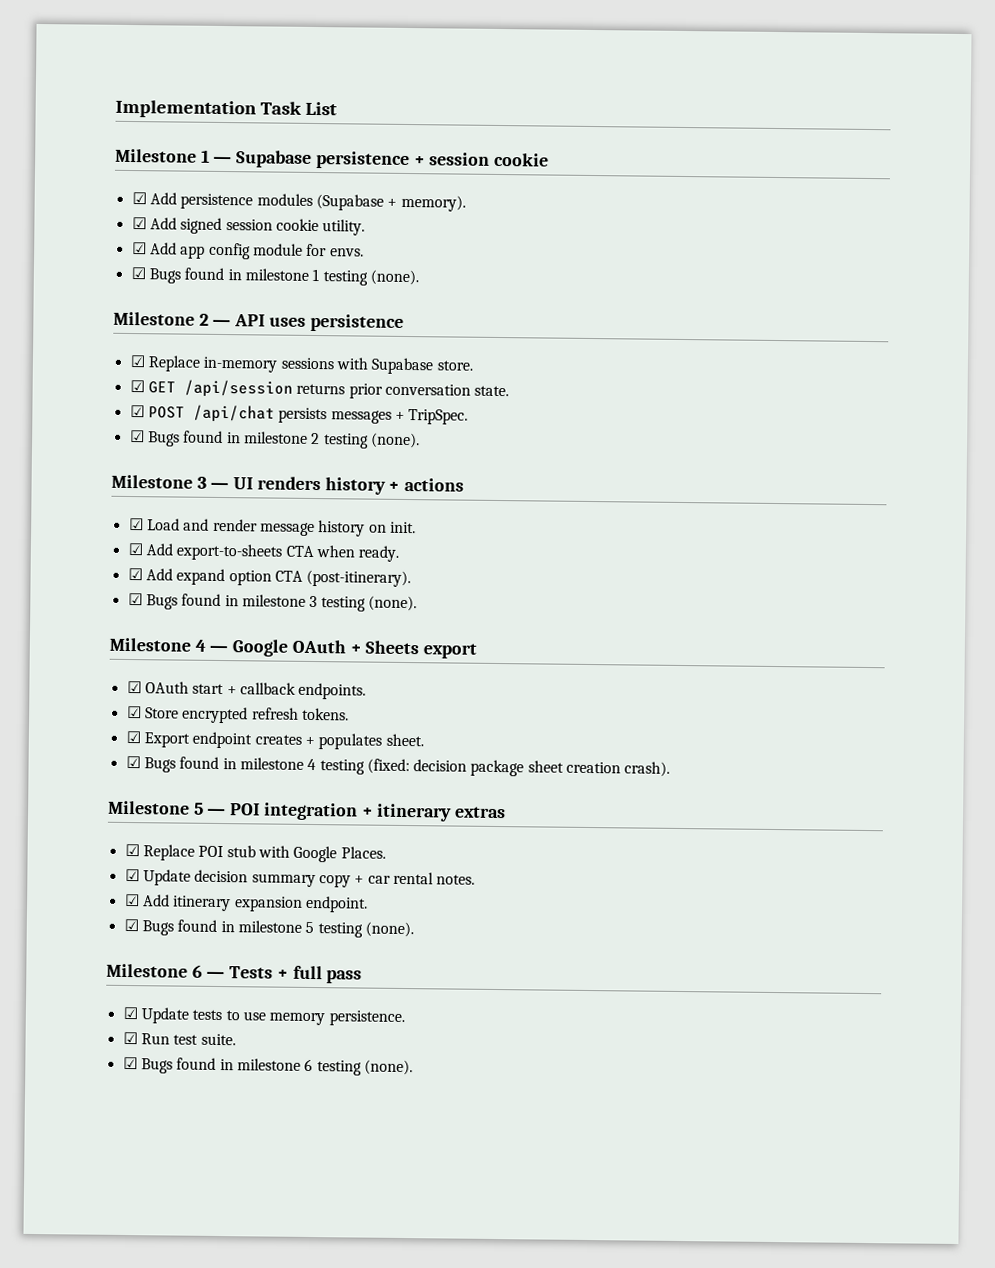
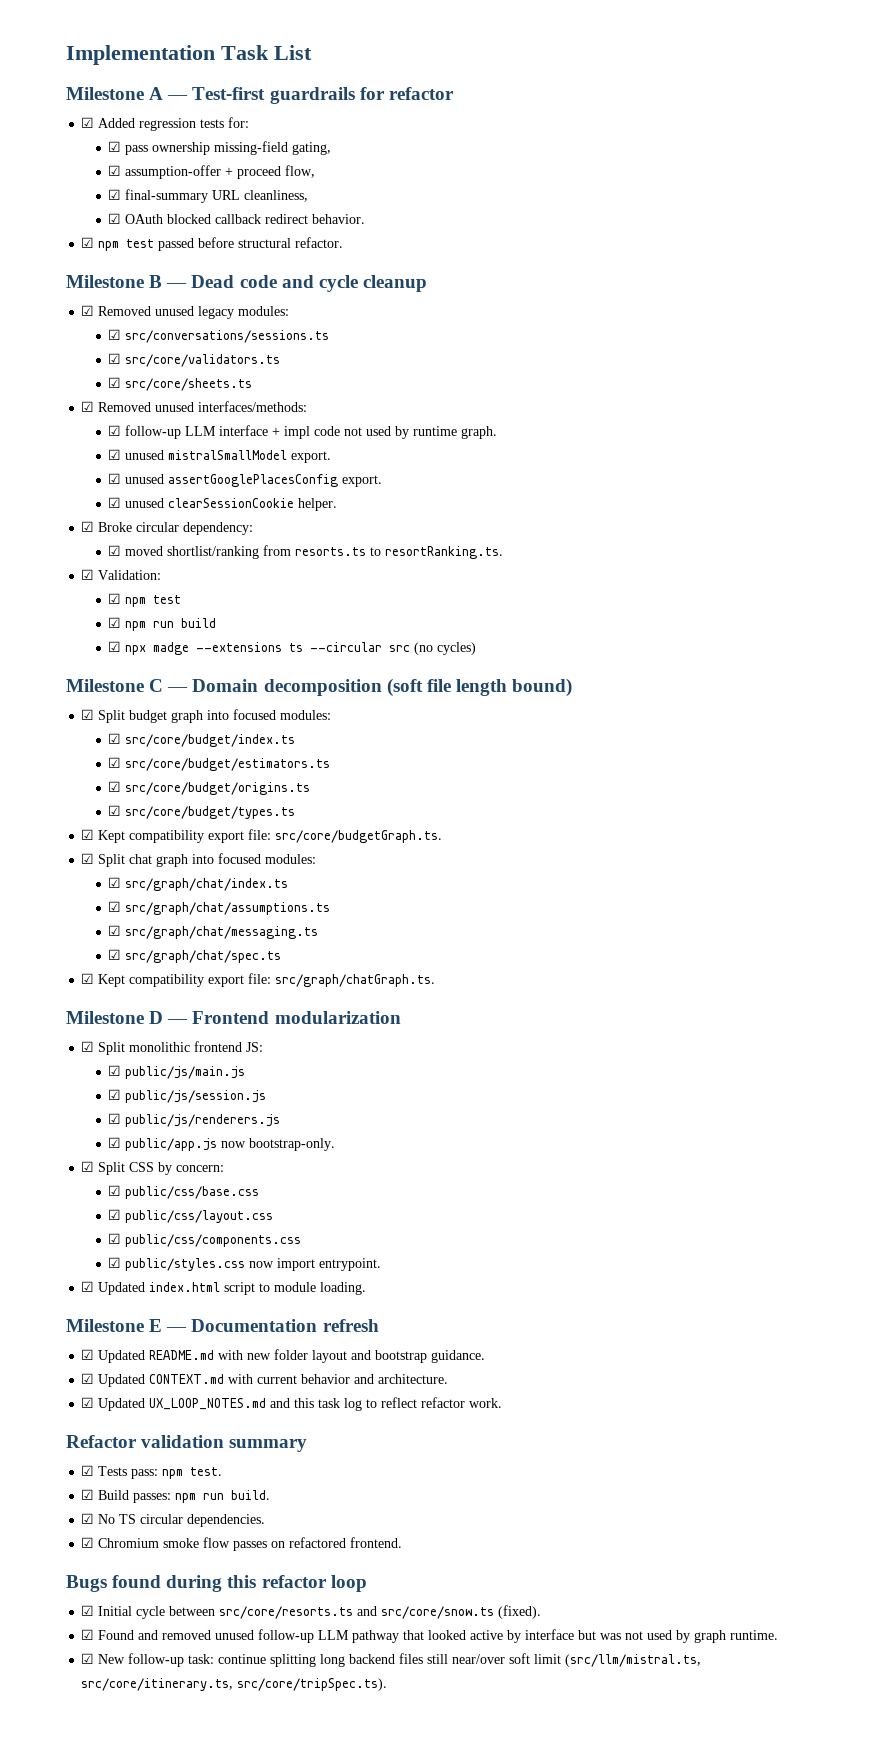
- Milestone 1 — Supabase persistence + session cookie
- ☑ Add persistence modules (Supabase + memory).
- ☑ Add signed session cookie utility.
- ☑ Add app config module for envs.
- ☑ Bugs found in milestone 1 testing (none).
- Milestone 2 — API uses persistence
- ☑ Replace in-memory sessions with Supabase store.
- ☑ GET /api/session returns prior conversation state.
- ☑ POST /api/chat persists messages + TripSpec.
- ☑ Bugs found in milestone 2 testing (none).
- Milestone 3 — UI renders history + actions
- ☑ Load and render message history on init.
- ☑ Add export-to-sheets CTA when ready.
- ☑ Add expand option CTA (post-itinerary).
- ☑ Bugs found in milestone 3 testing (none).
- Milestone 4 — Google OAuth + Sheets export
- ☑ OAuth start + callback endpoints.
- ☑ Store encrypted refresh tokens.
- ☑ Export endpoint creates + populates sheet.
- ☑ Bugs found in milestone 4 testing (fixed: decision package sheet creation crash).
- Milestone 5 — POI integration + itinerary extras
- ☑ Replace POI stub with Google Places.
- ☑ Update decision summary copy + car rental notes.
- ☑ Add itinerary expansion endpoint.
- ☑ Bugs found in milestone 5 testing (none).
- Milestone 6 — Tests + full pass
- ☑ Update tests to use memory persistence.
- ☑ Run test suite.
- ☑ Bugs found in milestone 6 testing (none).
+ Milestone A — Test-first guardrails for refactor
+ ☑ Added regression tests for:
+ ☑ pass ownership missing-field gating,
+ ☑ assumption-offer + proceed flow,
+ ☑ final-summary URL cleanliness,
+ ☑ OAuth blocked callback redirect behavior.
+ ☑ npm test passed before structural refactor.
+ Milestone B — Dead code and cycle cleanup
+ ☑ Removed unused legacy modules:
+ ☑ src/conversations/sessions.ts
+ ☑ src/core/validators.ts
+ ☑ src/core/sheets.ts
+ ☑ Removed unused interfaces/methods:
+ ☑ follow-up LLM interface + impl code not used by runtime graph.
+ ☑ unused mistralSmallModel export.
+ ☑ unused assertGooglePlacesConfig export.
+ ☑ unused clearSessionCookie helper.
+ ☑ Broke circular dependency:
+ ☑ moved shortlist/ranking from resorts.ts to resortRanking.ts.
+ ☑ Validation:
+ ☑ npm test
+ ☑ npm run build
+ ☑ npx madge --extensions ts --circular src (no cycles)
+ Milestone C — Domain decomposition (soft file length bound)
+ ☑ Split budget graph into focused modules:
+ ☑ src/core/budget/index.ts
+ ☑ src/core/budget/estimators.ts
+ ☑ src/core/budget/origins.ts
+ ☑ src/core/budget/types.ts
+ ☑ Kept compatibility export file: src/core/budgetGraph.ts.
+ ☑ Split chat graph into focused modules:
+ ☑ src/graph/chat/index.ts
+ ☑ src/graph/chat/assumptions.ts
+ ☑ src/graph/chat/messaging.ts
+ ☑ src/graph/chat/spec.ts
+ ☑ Kept compatibility export file: src/graph/chatGraph.ts.
+ Milestone D — Frontend modularization
+ ☑ Split monolithic frontend JS:
+ ☑ public/js/main.js
+ ☑ public/js/session.js
+ ☑ public/js/renderers.js
+ ☑ public/app.js now bootstrap-only.
+ ☑ Split CSS by concern:
+ ☑ public/css/base.css
+ ☑ public/css/layout.css
+ ☑ public/css/components.css
+ ☑ public/styles.css now import entrypoint.
+ ☑ Updated index.html script to module loading.
+ Milestone E — Documentation refresh
+ ☑ Updated README.md with new folder layout and bootstrap guidance.
+ ☑ Updated CONTEXT.md with current behavior and architecture.
+ ☑ Updated UX_LOOP_NOTES.md and this task log to reflect refactor work.
+ Refactor validation summary
+ ☑ Tests pass: npm test.
+ ☑ Build passes: npm run build.
+ ☑ No TS circular dependencies.
+ ☑ Chromium smoke flow passes on refactored frontend.
+ Bugs found during this refactor loop
+ ☑ Initial cycle between src/core/resorts.ts and src/core/snow.ts (fixed).
+ ☑ Found and removed unused follow-up LLM pathway that looked active by interface but was not used by graph runtime.
+ ☑ New follow-up task: continue splitting long backend files still near/over soft limit (src/llm/mistral.ts, src/core/itinerary.ts, src/core/tripSpec.ts).

